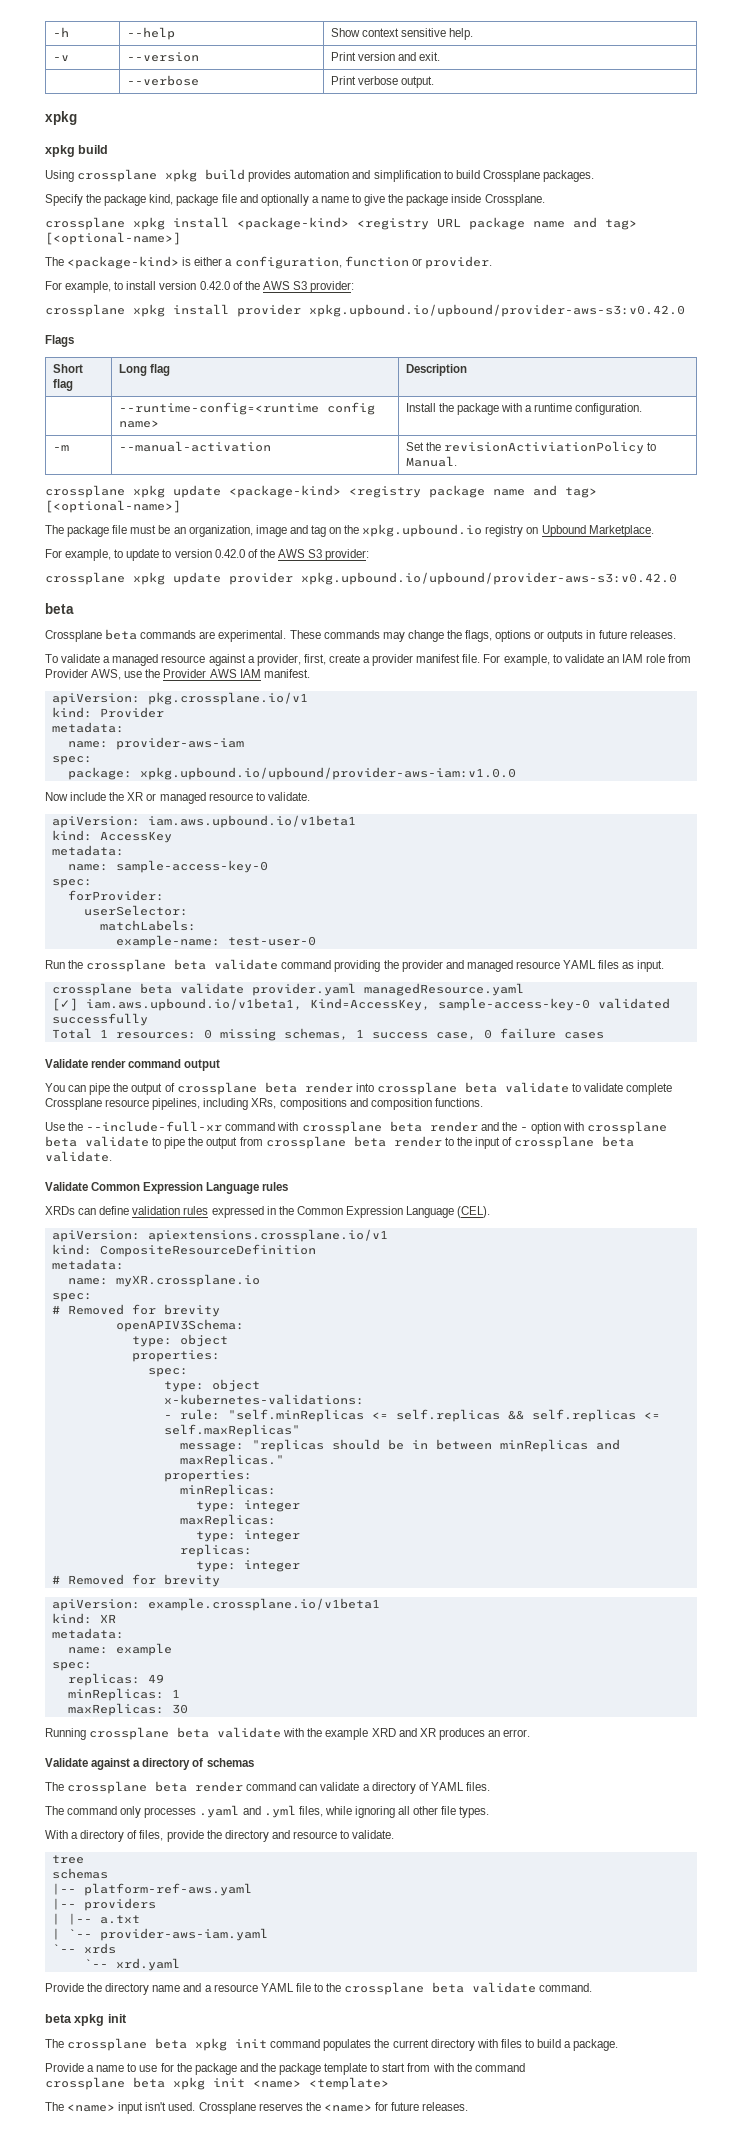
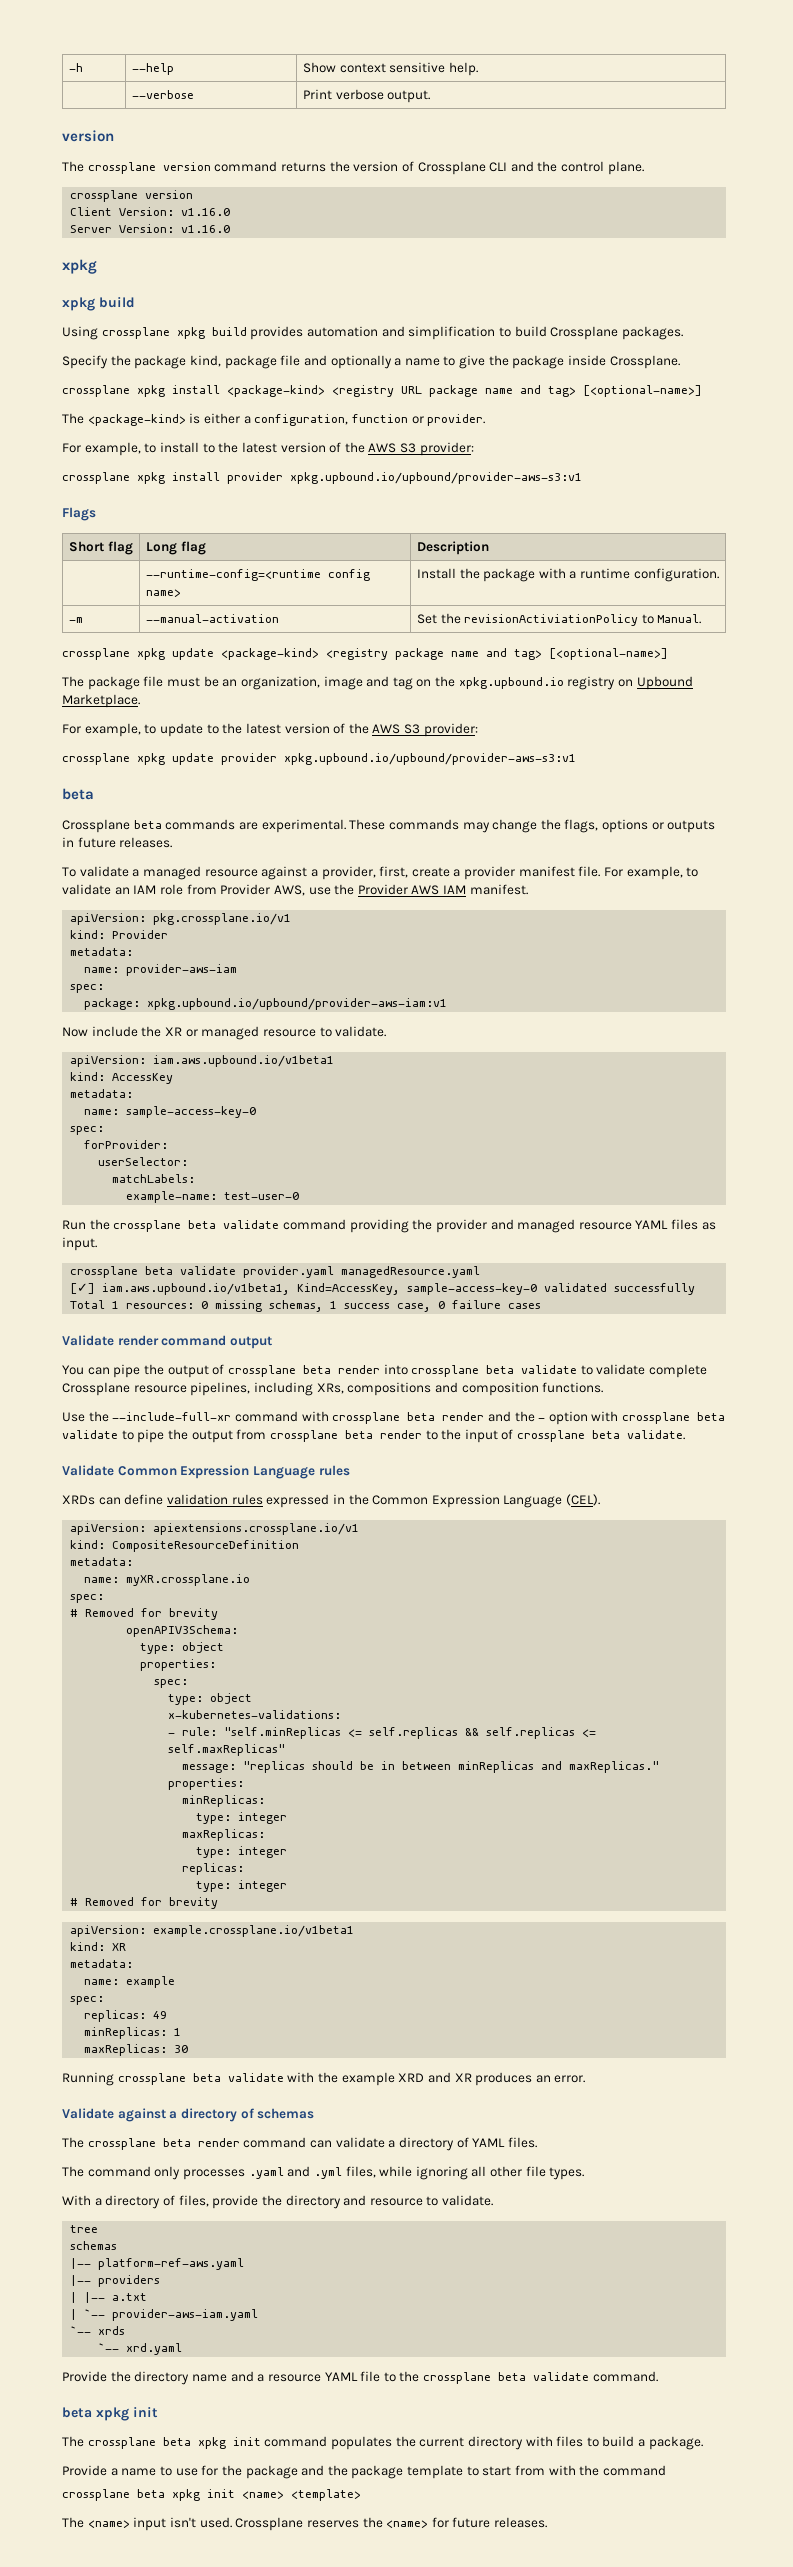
- -v | --version | Print version and exit.
  | --verbose | Print verbose output.
+ version
+ The crossplane version command returns the version of Crossplane CLI and the control plane.
+ crossplane version
+ Client Version: v1.16.0
+ Server Version: v1.16.0
- For example, to install version 0.42.0 of the AWS S3 provider:
+ For example, to install to the latest version of the AWS S3 provider:
- crossplane xpkg install provider xpkg.upbound.io/upbound/provider-aws-s3:v0.42.0
+ crossplane xpkg install provider xpkg.upbound.io/upbound/provider-aws-s3:v1
- For example, to update to version 0.42.0 of the AWS S3 provider:
+ For example, to update to the latest version of the AWS S3 provider:
- crossplane xpkg update provider xpkg.upbound.io/upbound/provider-aws-s3:v0.42.0
+ crossplane xpkg update provider xpkg.upbound.io/upbound/provider-aws-s3:v1
- package: xpkg.upbound.io/upbound/provider-aws-iam:v1.0.0
+ package: xpkg.upbound.io/upbound/provider-aws-iam:v1

